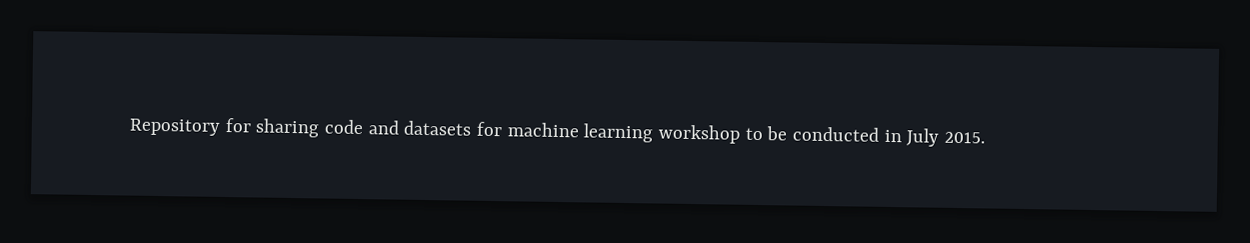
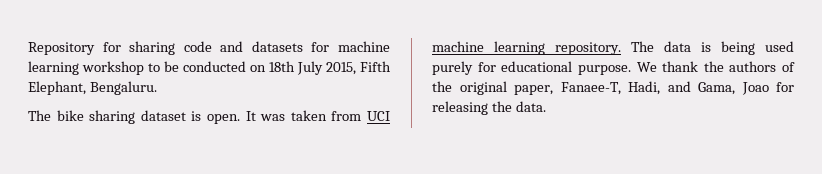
- Repository for sharing code and datasets for machine learning workshop to be conducted in July 2015.
+ Repository for sharing code and datasets for machine learning workshop to be conducted on 18th July 2015, Fifth Elephant, Bengaluru.
+ The bike sharing dataset is open. It was taken from UCI machine learning repository. The data is being used purely for educational purpose. We thank the authors of the original paper, Fanaee-T, Hadi, and Gama, Joao for releasing the data.

